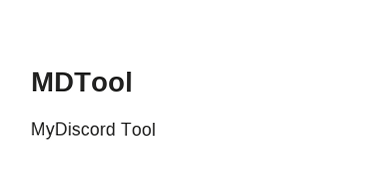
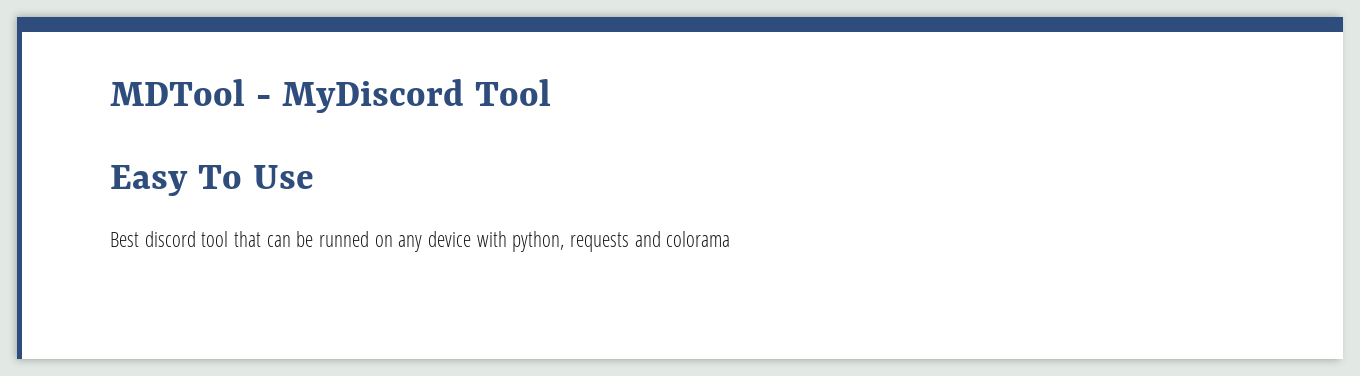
- MDTool
- MyDiscord Tool
+ MDTool - MyDiscord Tool
+ Easy To Use
+ Best discord tool that can be runned on any device with python, requests and colorama

